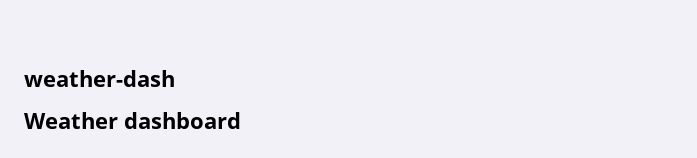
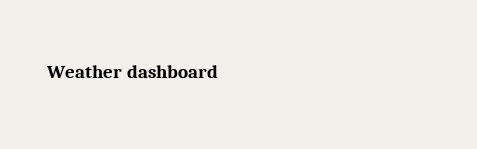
- weather-dash

